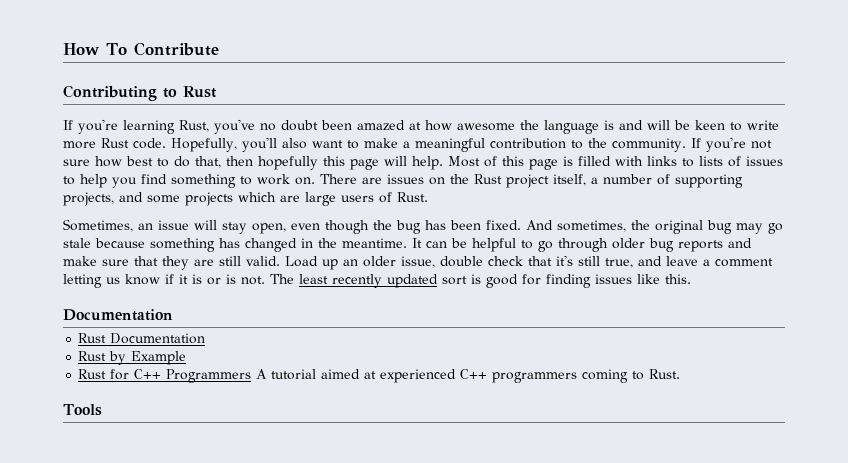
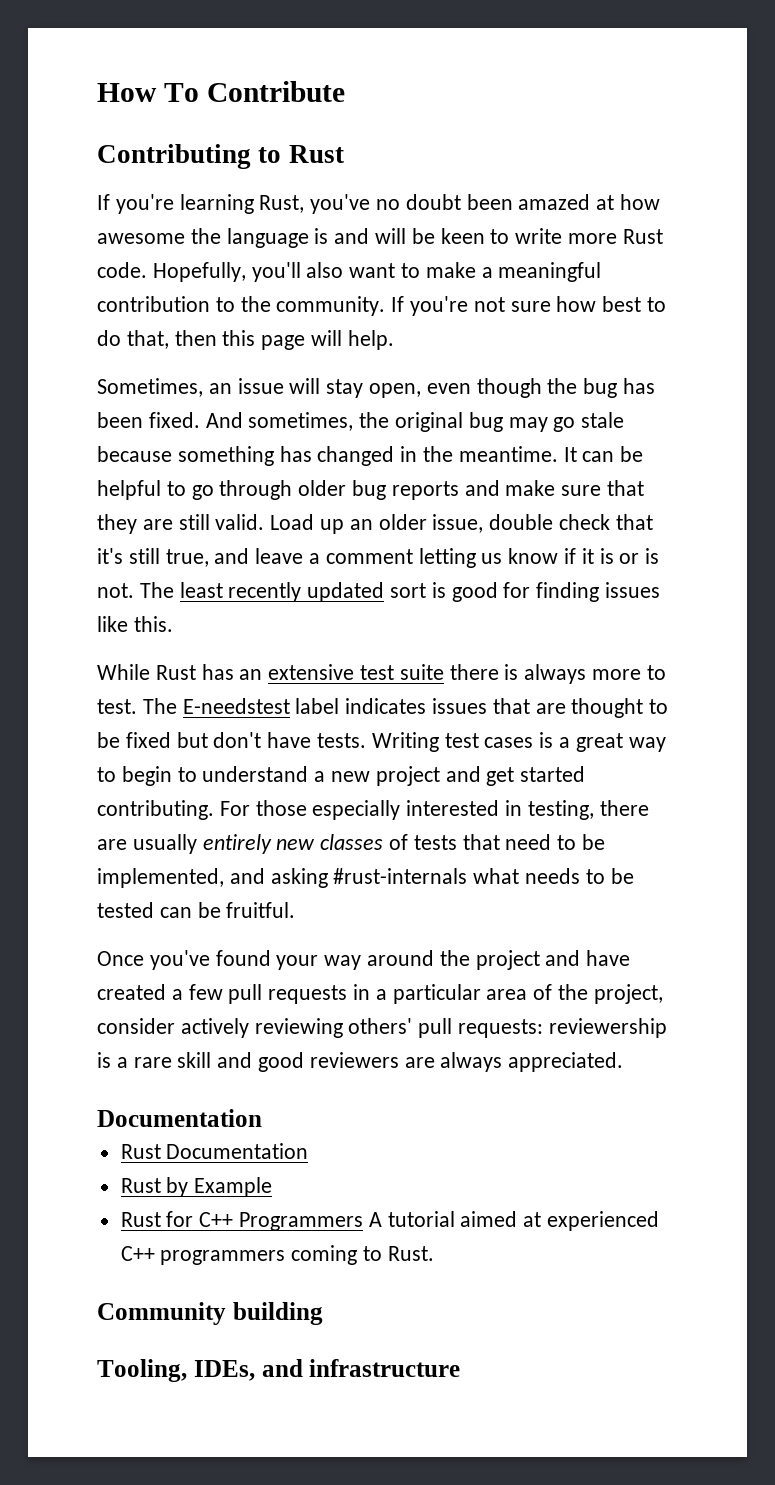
- If you're not sure how best to do that, then hopefully this page will help. Most of this page is filled with links to lists of issues to help you find something to work on. There are issues on the Rust project itself, a number of supporting projects, and some projects which are large users of Rust.
+ If you're not sure how best to do that, then this page will help.
+ While Rust has an extensive test suite there is always more to test. The E-needstest label indicates issues that are thought to be fixed but don't have tests. Writing test cases is a great way to begin to understand a new project and get started contributing. For those especially interested in testing, there are usually entirely new classes of tests that need to be implemented, and asking #rust-internals what needs to be tested can be fruitful.
+ Once you've found your way around the project and have created a few pull requests in a particular area of the project, consider actively reviewing others' pull requests: reviewership is a rare skill and good reviewers are always appreciated.
- Tools
+ Community building
+ Tooling, IDEs, and infrastructure

